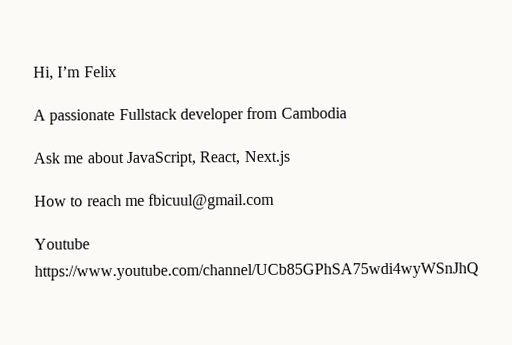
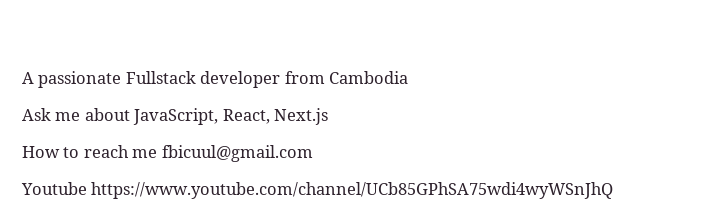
- Hi, I’m Felix

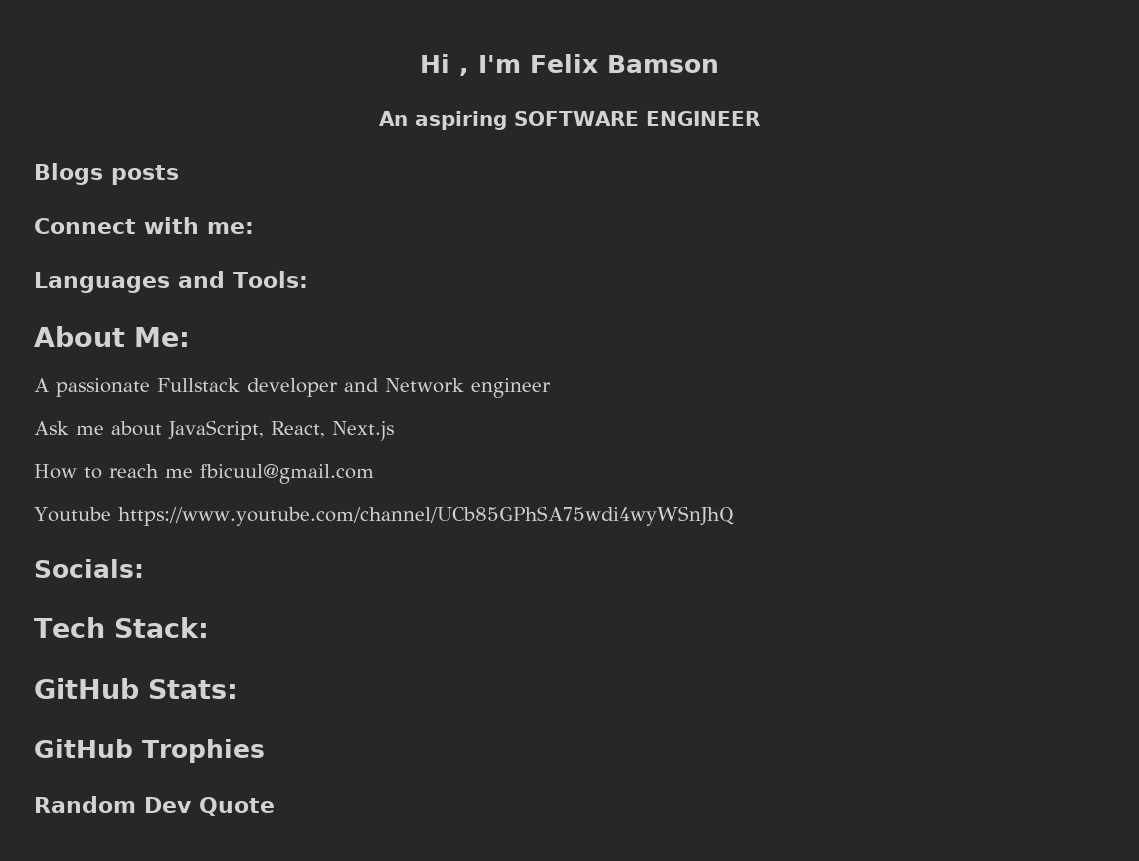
+ Hi , I'm Felix Bamson
+ An aspiring SOFTWARE ENGINEER
+ Blogs posts
+ Connect with me:
+ Languages and Tools:
+ About Me:
- A passionate Fullstack developer from Cambodia
+ A passionate Fullstack developer and Network engineer
+ Socials:
+ Tech Stack:
+ GitHub Stats:
+ GitHub Trophies
+ Random Dev Quote

